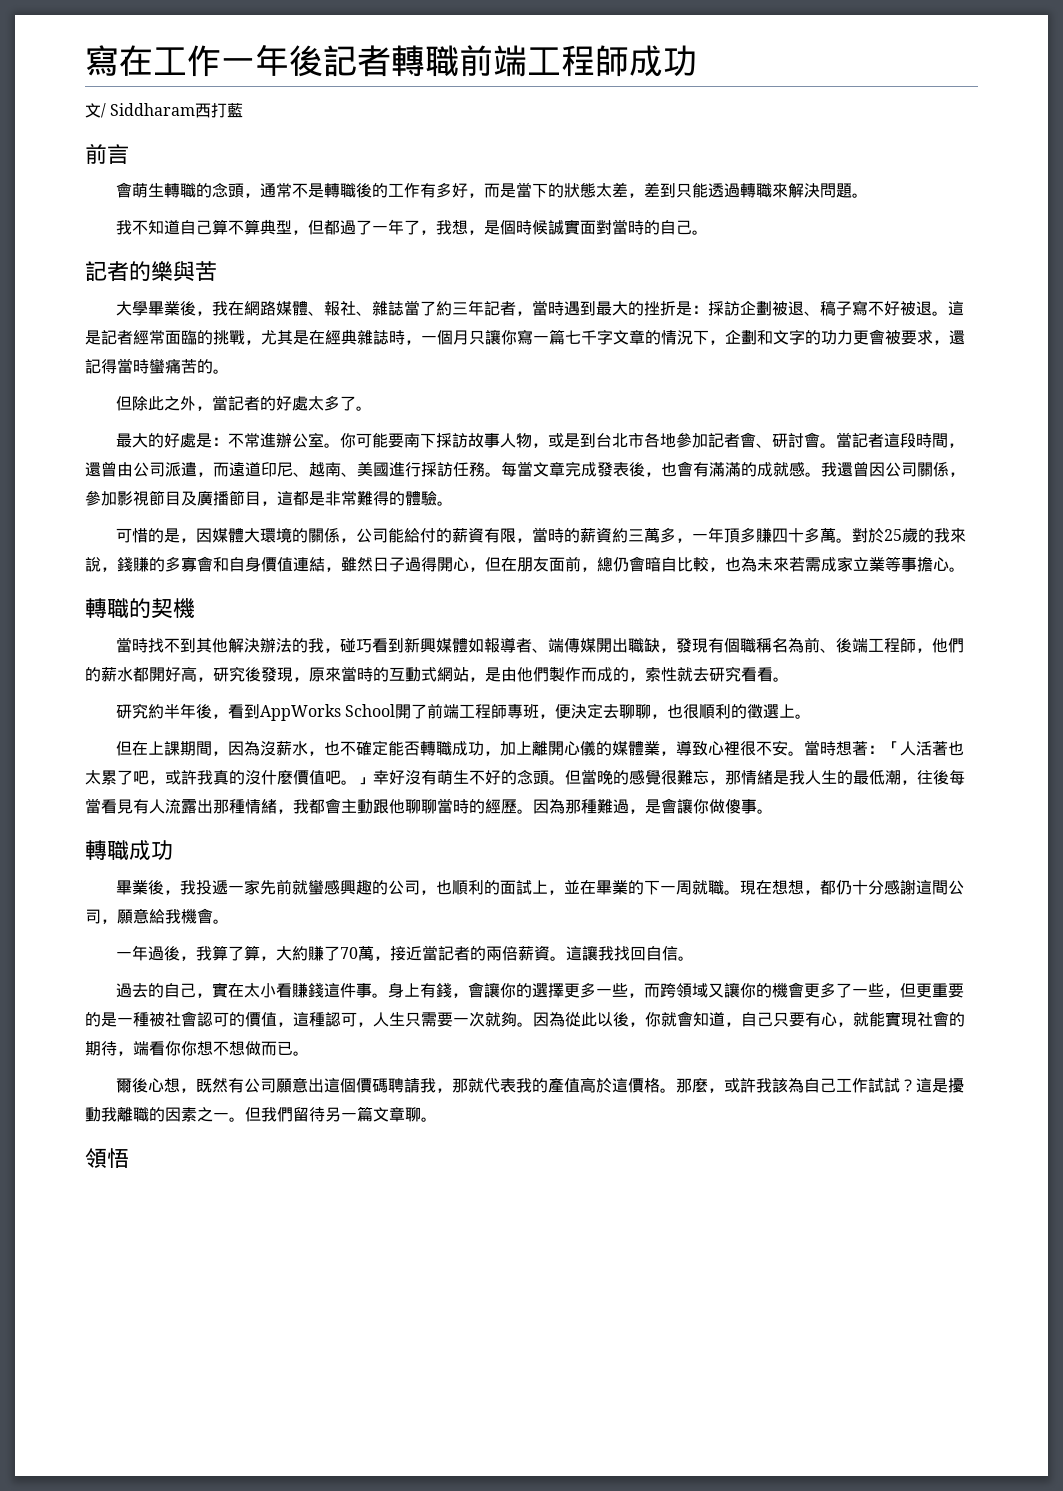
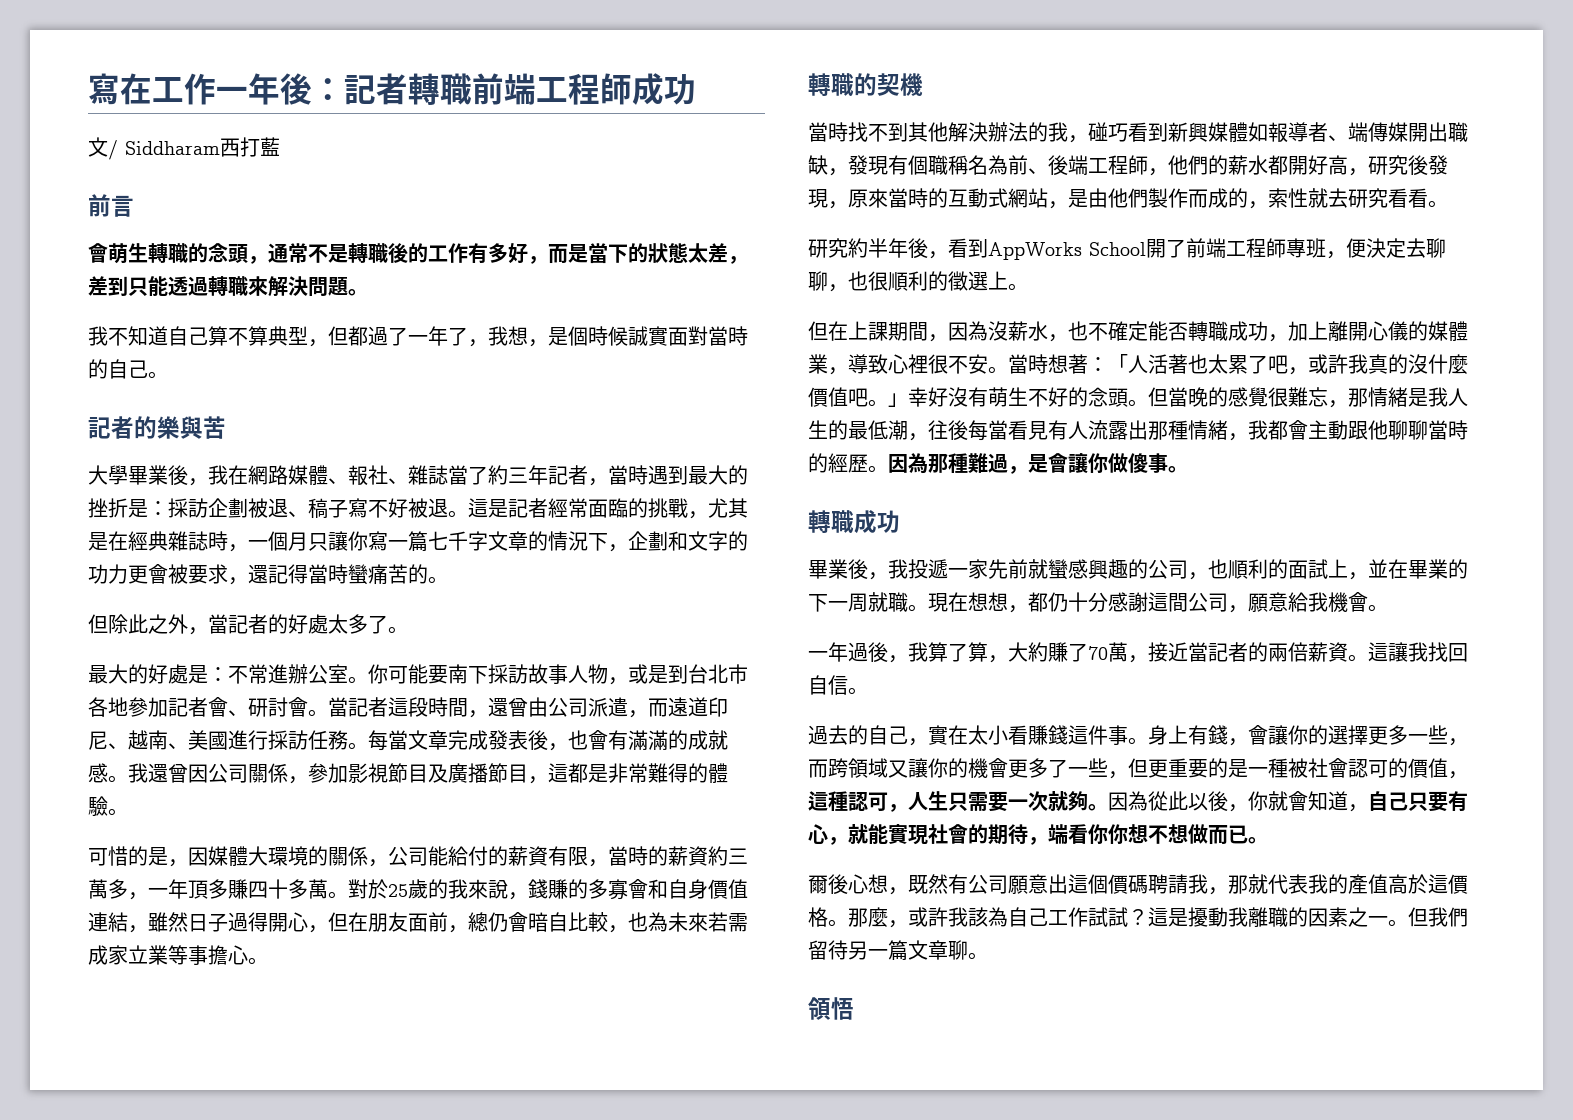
- 寫在工作一年後記者轉職前端工程師成功
+ 寫在工作一年後：記者轉職前端工程師成功

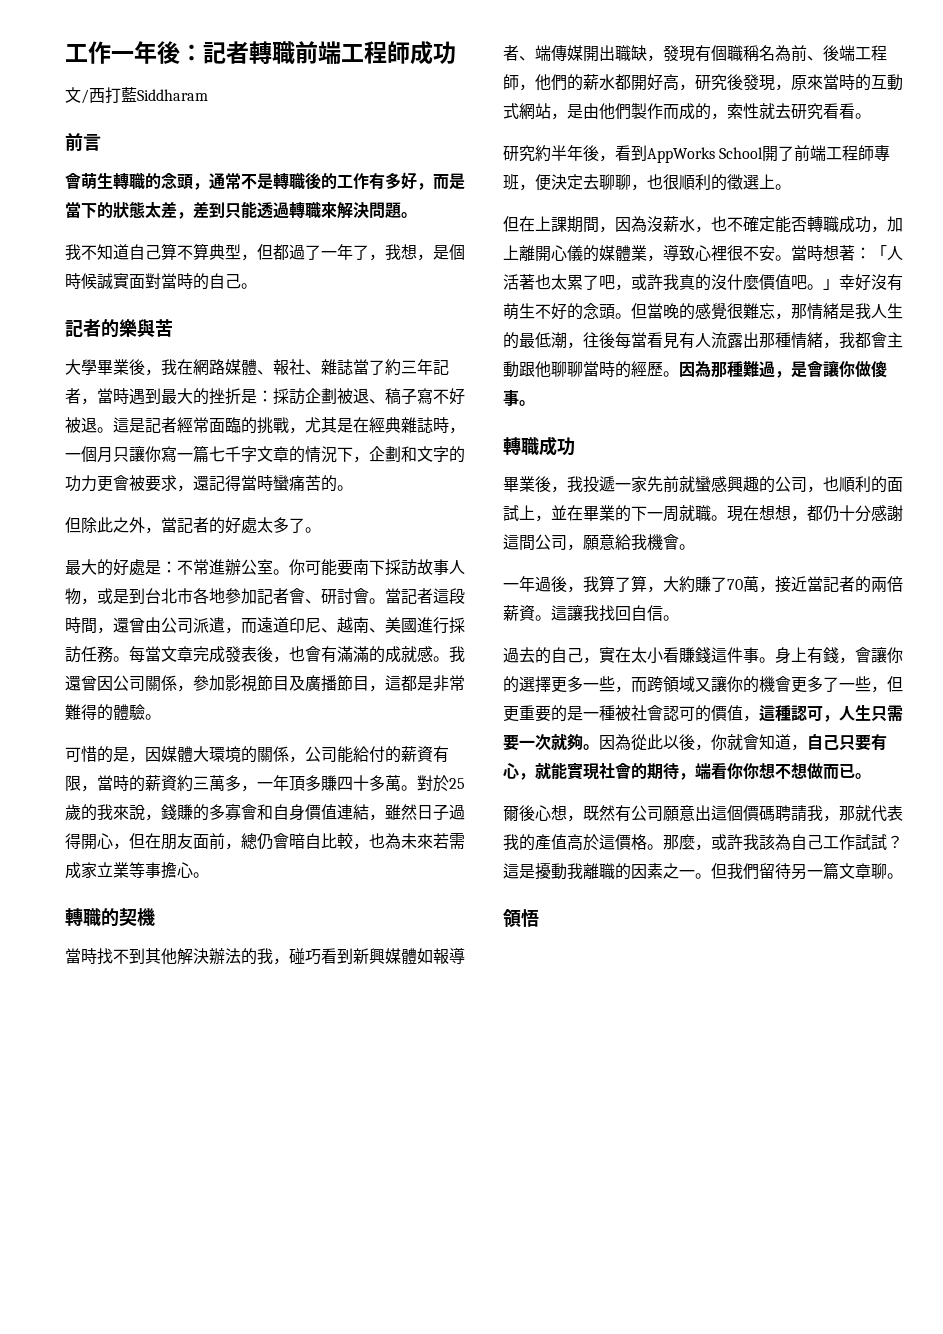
- 寫在工作一年後：記者轉職前端工程師成功
+ 工作一年後：記者轉職前端工程師成功
- 文/ Siddharam西打藍
+ 文/西打藍Siddharam

